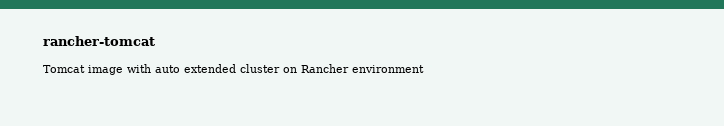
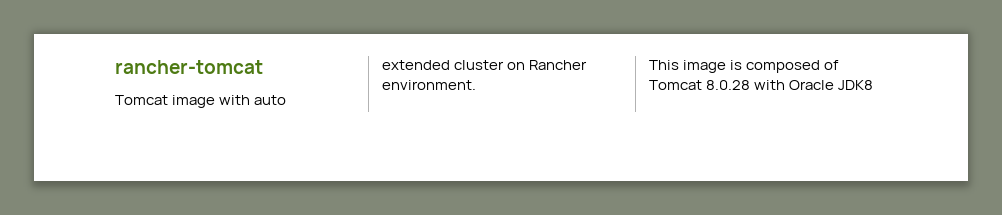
- Tomcat image with auto extended cluster on Rancher environment
+ Tomcat image with auto extended cluster on Rancher environment.
+ This image is composed of Tomcat 8.0.28 with Oracle JDK8

